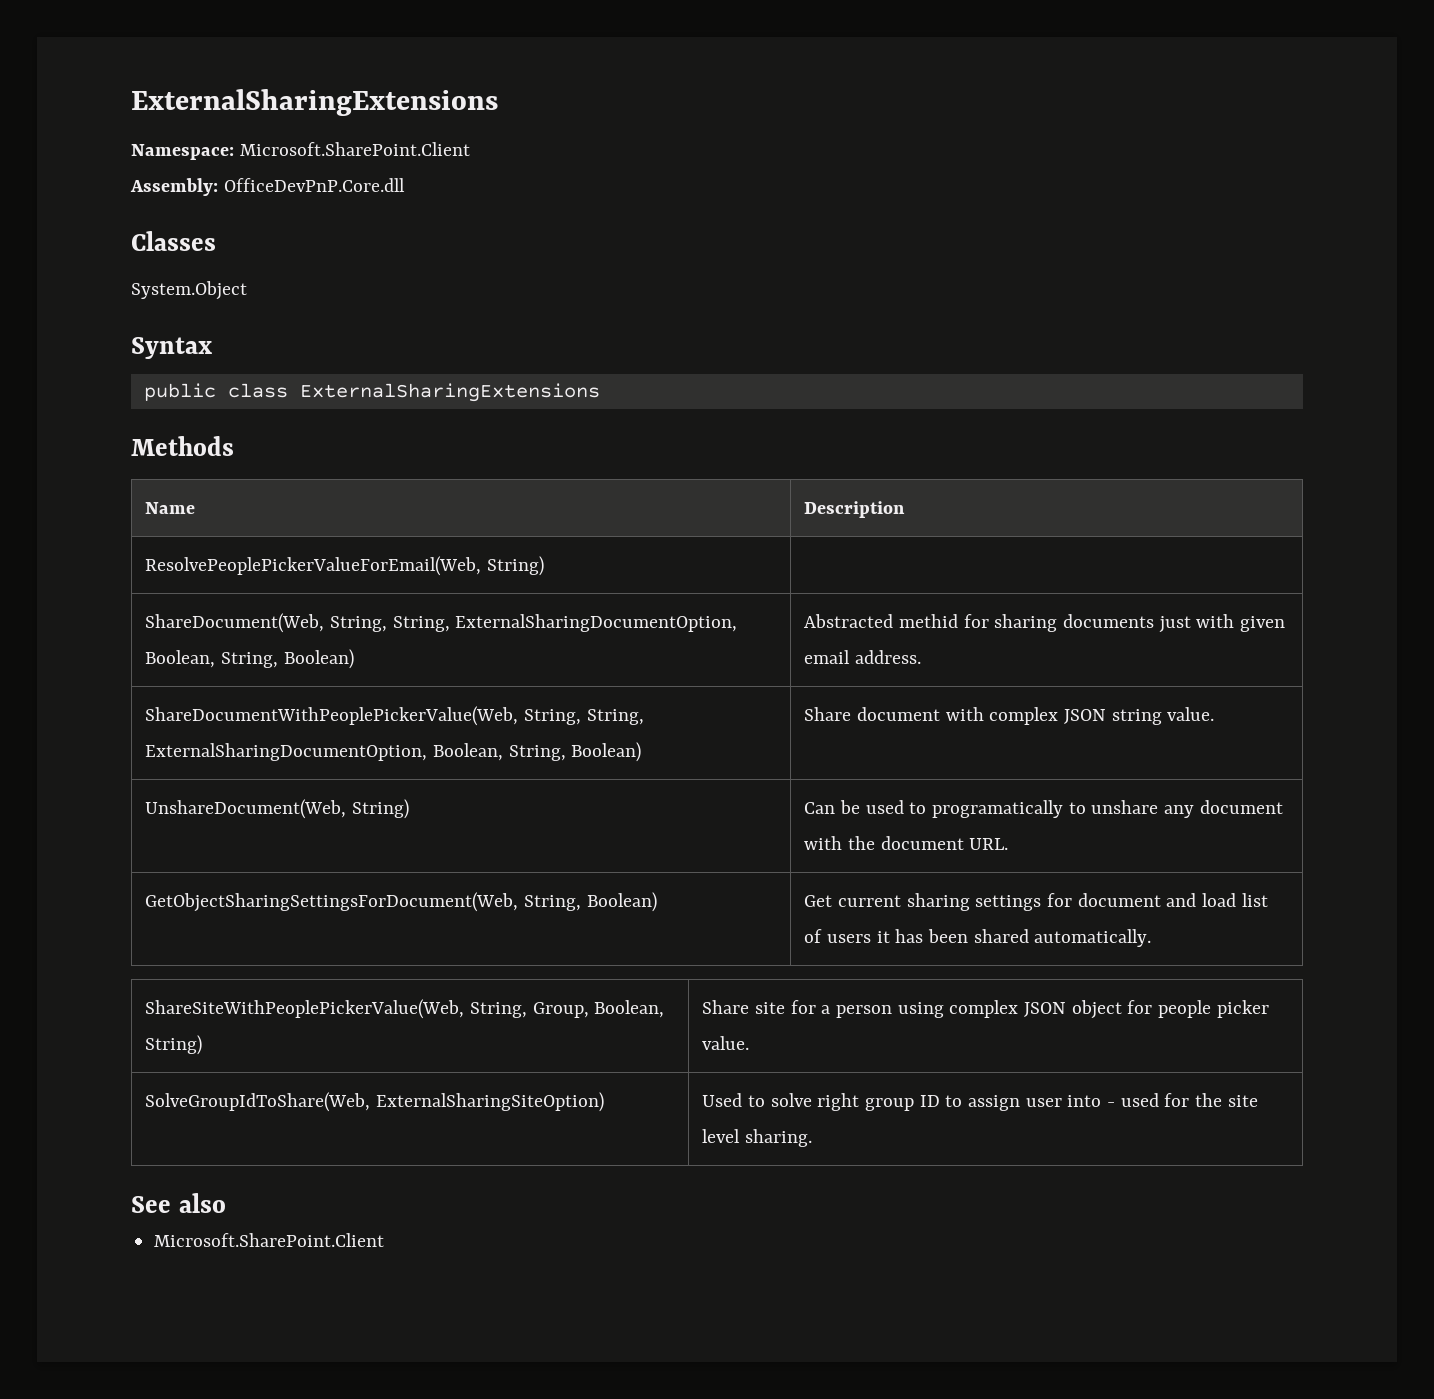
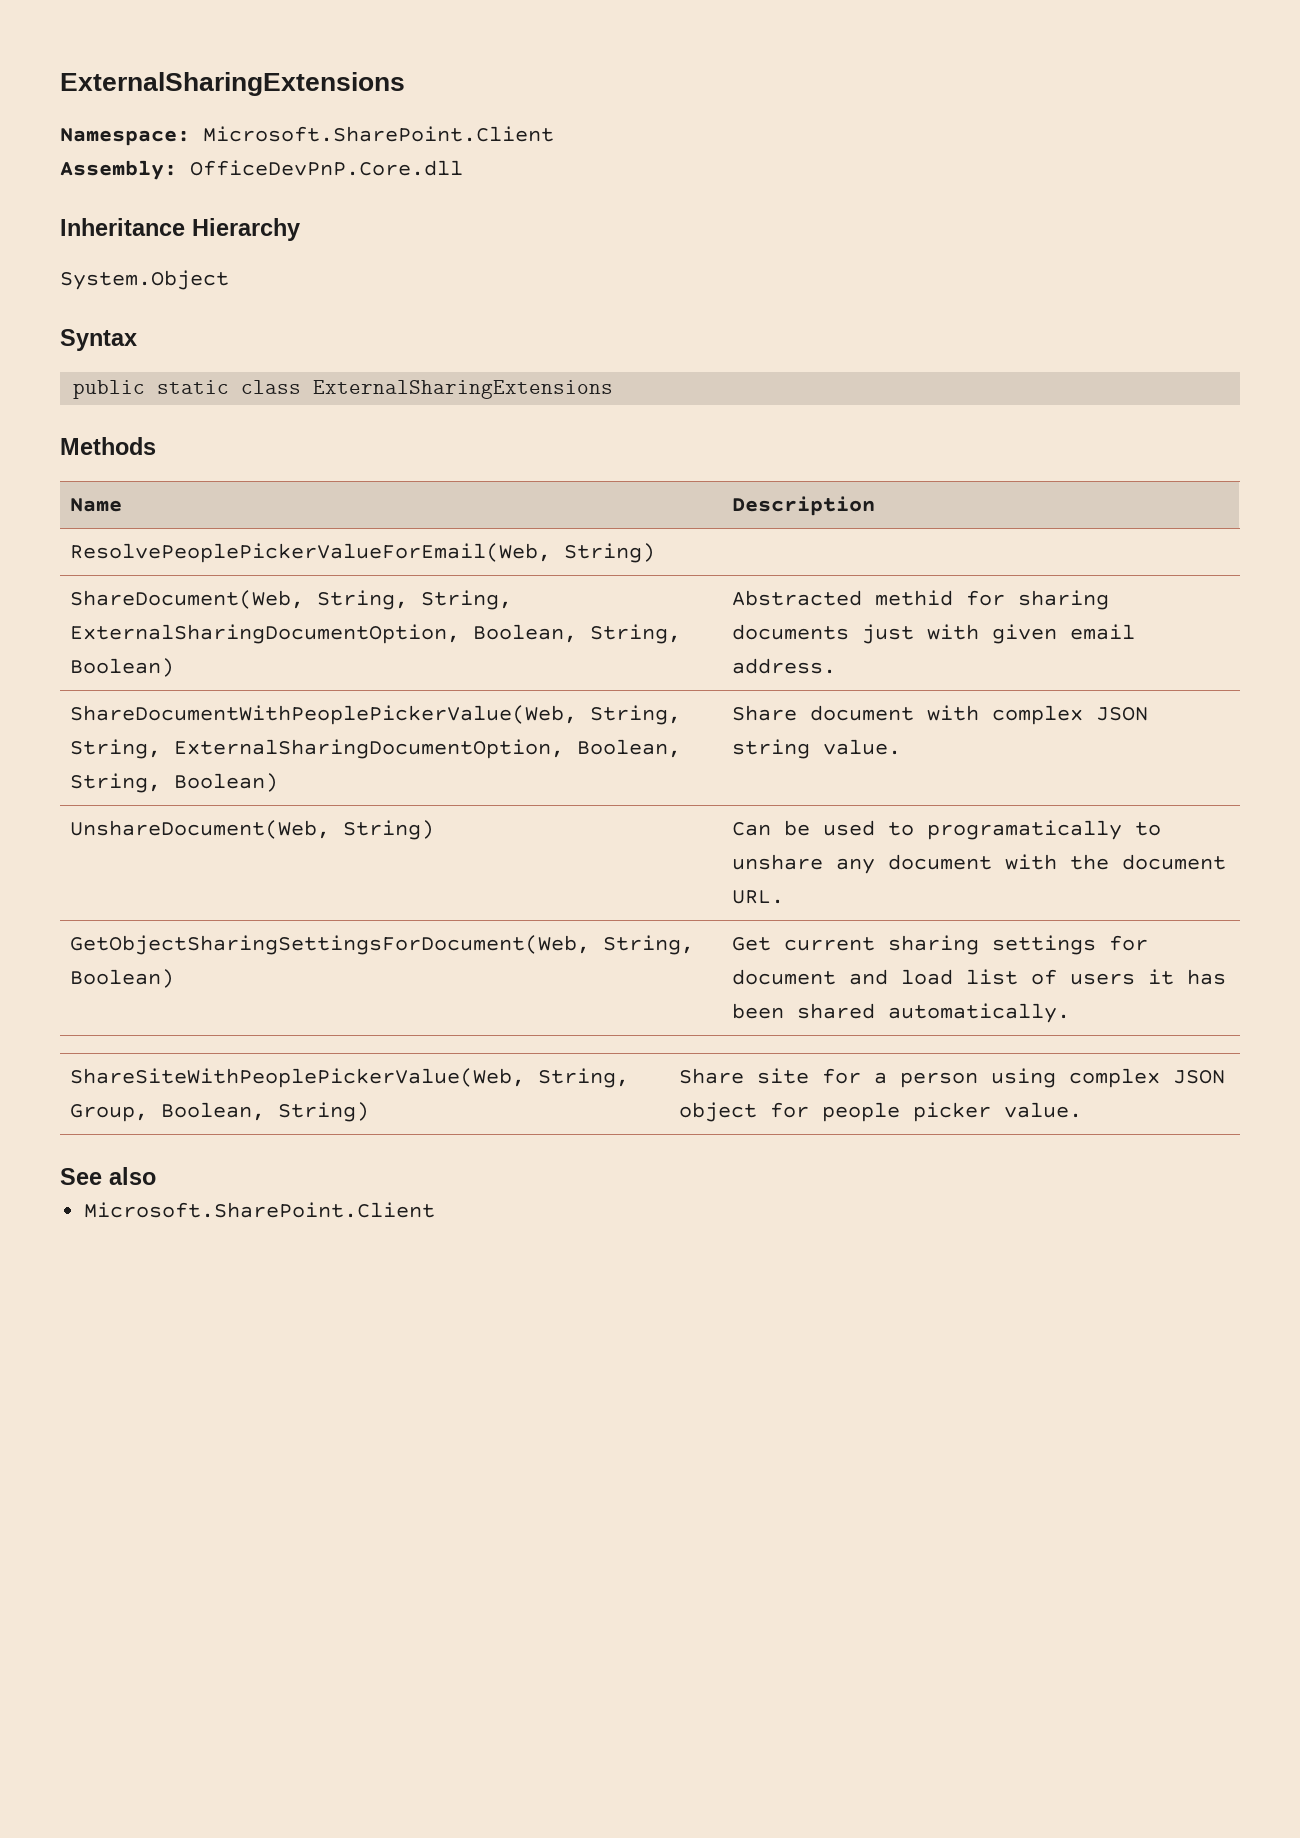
- Classes
+ Inheritance Hierarchy
- public class ExternalSharingExtensions
+ public static class ExternalSharingExtensions
- SolveGroupIdToShare(Web, ExternalSharingSiteOption) | Used to solve right group ID to assign user into - used for the site level sharing.

